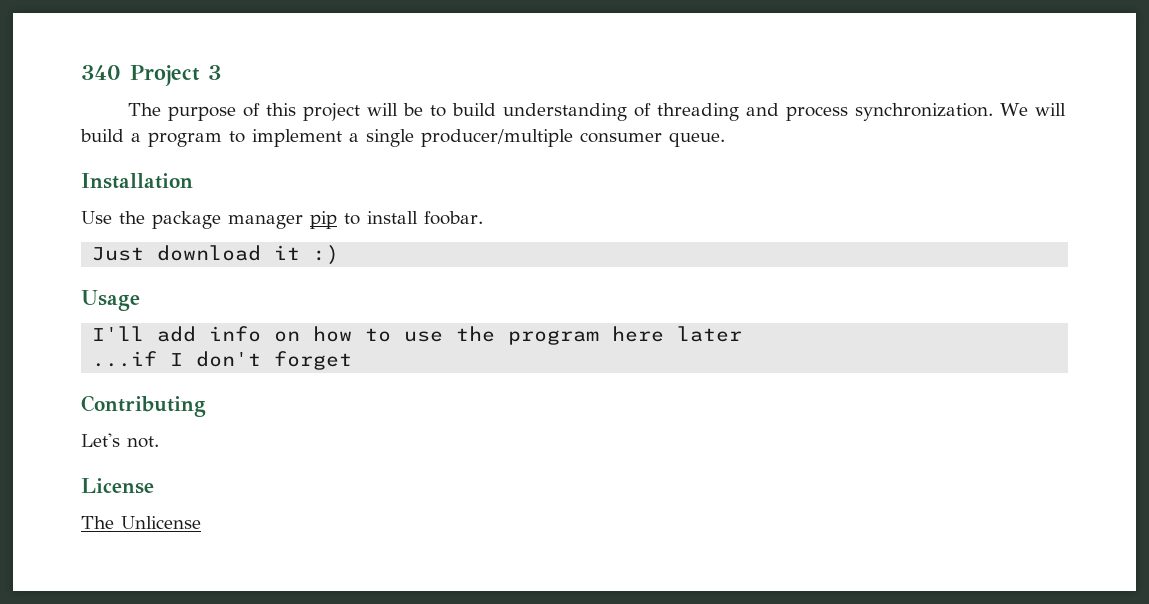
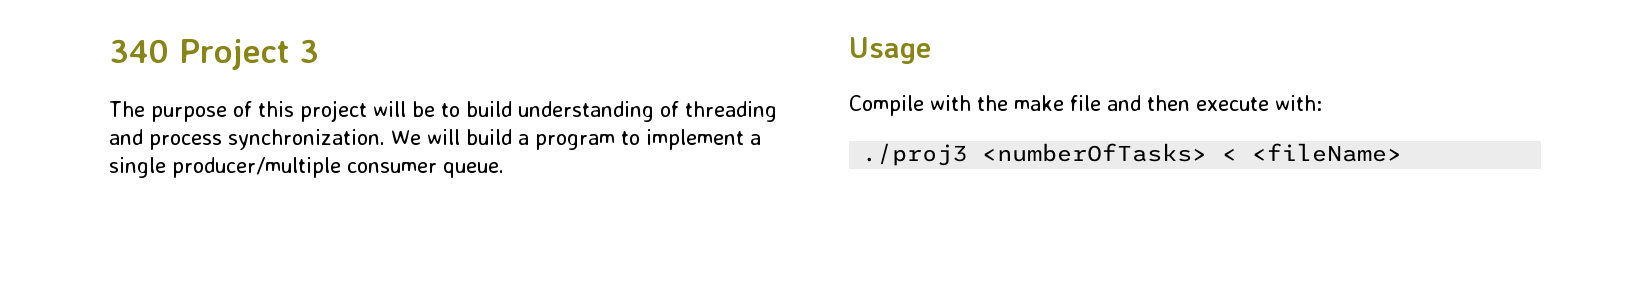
- Installation
- Use the package manager pip to install foobar.
- Just download it :)
  Usage
- I'll add info on how to use the program here later
- ...if I don't forget
- Contributing
- Let's not.
- License
- The Unlicense
+ Compile with the make file and then execute with:
+ ./proj3 <numberOfTasks> < <fileName>

